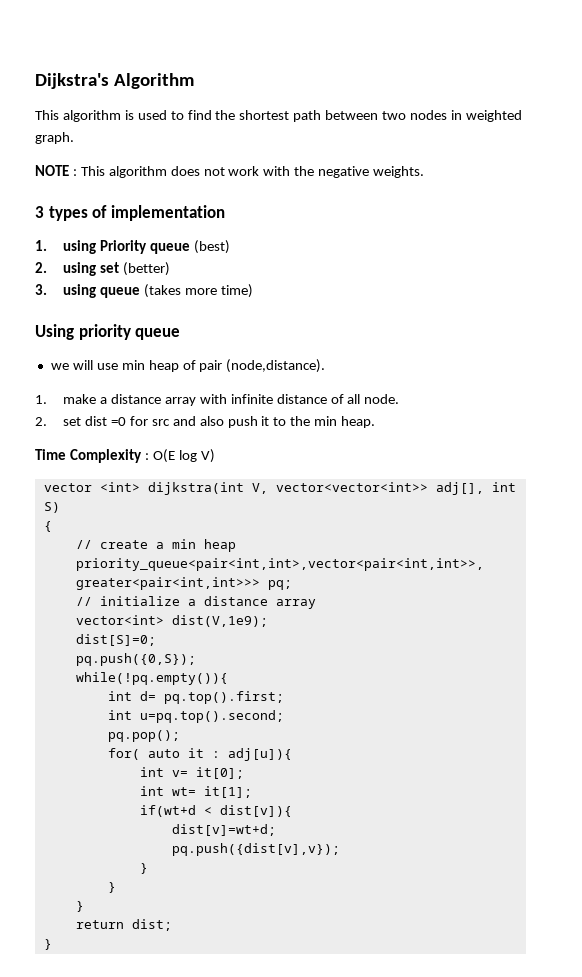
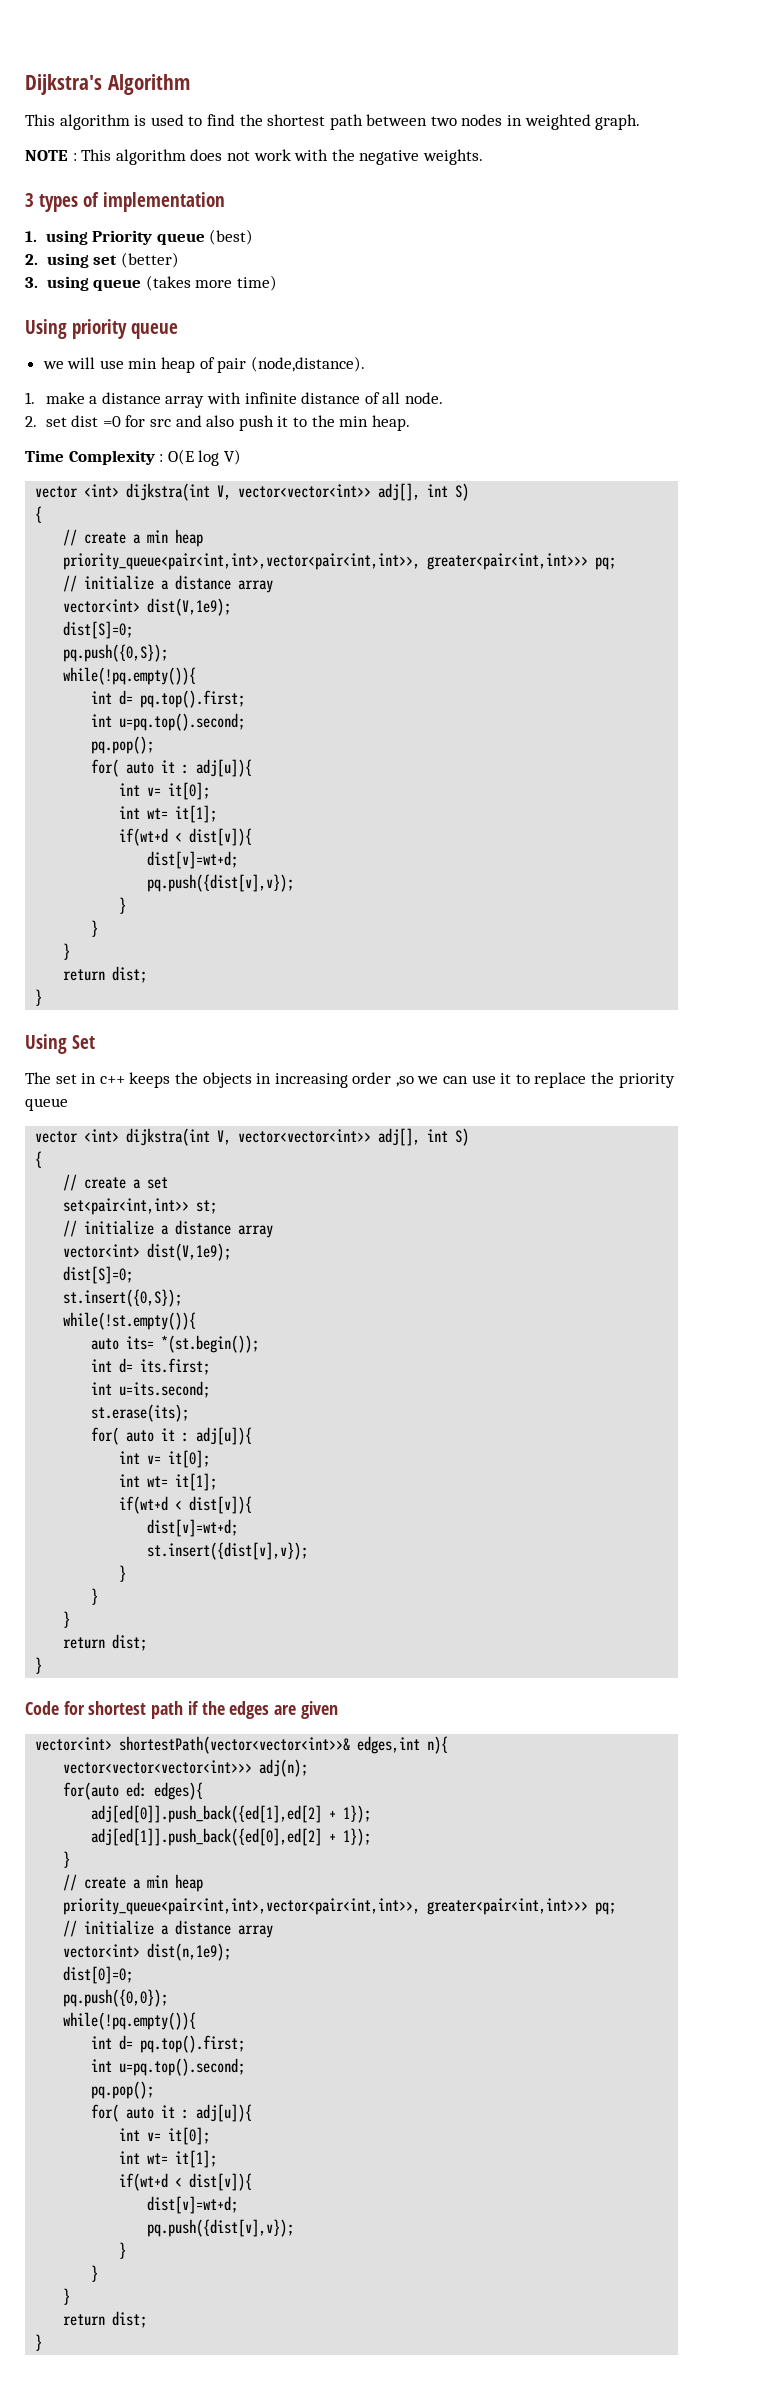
+ Using Set
+ The set in c++ keeps the objects in increasing order ,so we can use it to replace the priority queue
+ vector <int> dijkstra(int V, vector<vector<int>> adj[], int S)
+ {
+ // create a set
+ set<pair<int,int>> st;
+ // initialize a distance array
+ vector<int> dist(V,1e9);
+ dist[S]=0;
+ st.insert({0,S});
+ while(!st.empty()){
+ auto its= *(st.begin());
+ int d= its.first;
+ int u=its.second;
+ st.erase(its);
+ for( auto it : adj[u]){
+ int v= it[0];
+ int wt= it[1];
+ if(wt+d < dist[v]){
+ dist[v]=wt+d;
+ st.insert({dist[v],v});
+ }
+ }
+ }
+ return dist;
+ }
+ Code for shortest path if the edges are given
+ vector<int> shortestPath(vector<vector<int>>& edges,int n){
+ vector<vector<vector<int>>> adj(n);
+ for(auto ed: edges){
+ adj[ed[0]].push_back({ed[1],ed[2] + 1});
+ adj[ed[1]].push_back({ed[0],ed[2] + 1});
+ }
+ // create a min heap
+ priority_queue<pair<int,int>,vector<pair<int,int>>, greater<pair<int,int>>> pq;
+ // initialize a distance array
+ vector<int> dist(n,1e9);
+ dist[0]=0;
+ pq.push({0,0});
+ while(!pq.empty()){
+ int d= pq.top().first;
+ int u=pq.top().second;
+ pq.pop();
+ for( auto it : adj[u]){
+ int v= it[0];
+ int wt= it[1];
+ if(wt+d < dist[v]){
+ dist[v]=wt+d;
+ pq.push({dist[v],v});
+ }
+ }
+ }
+ return dist;
+ }

